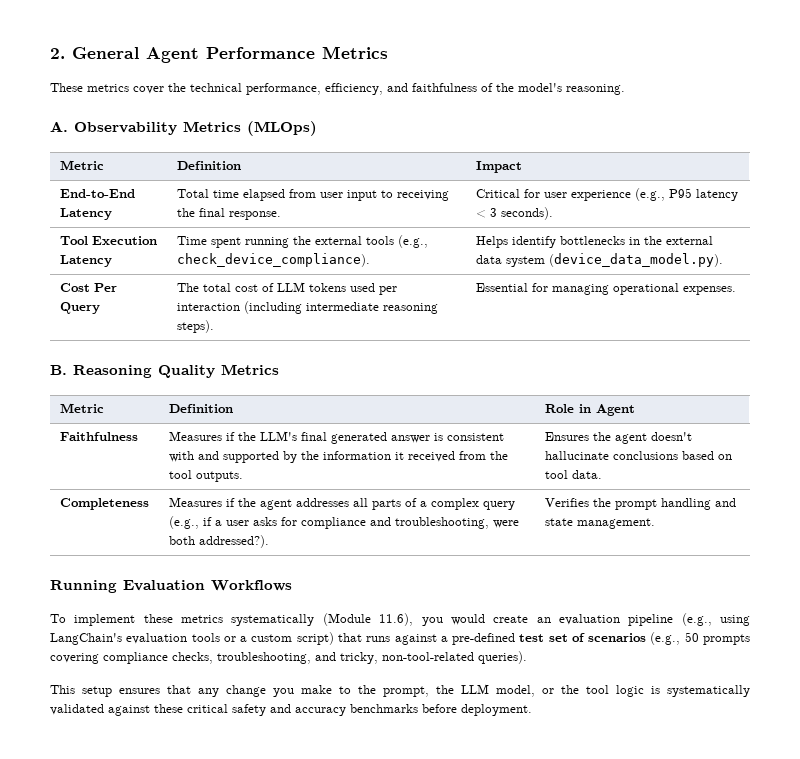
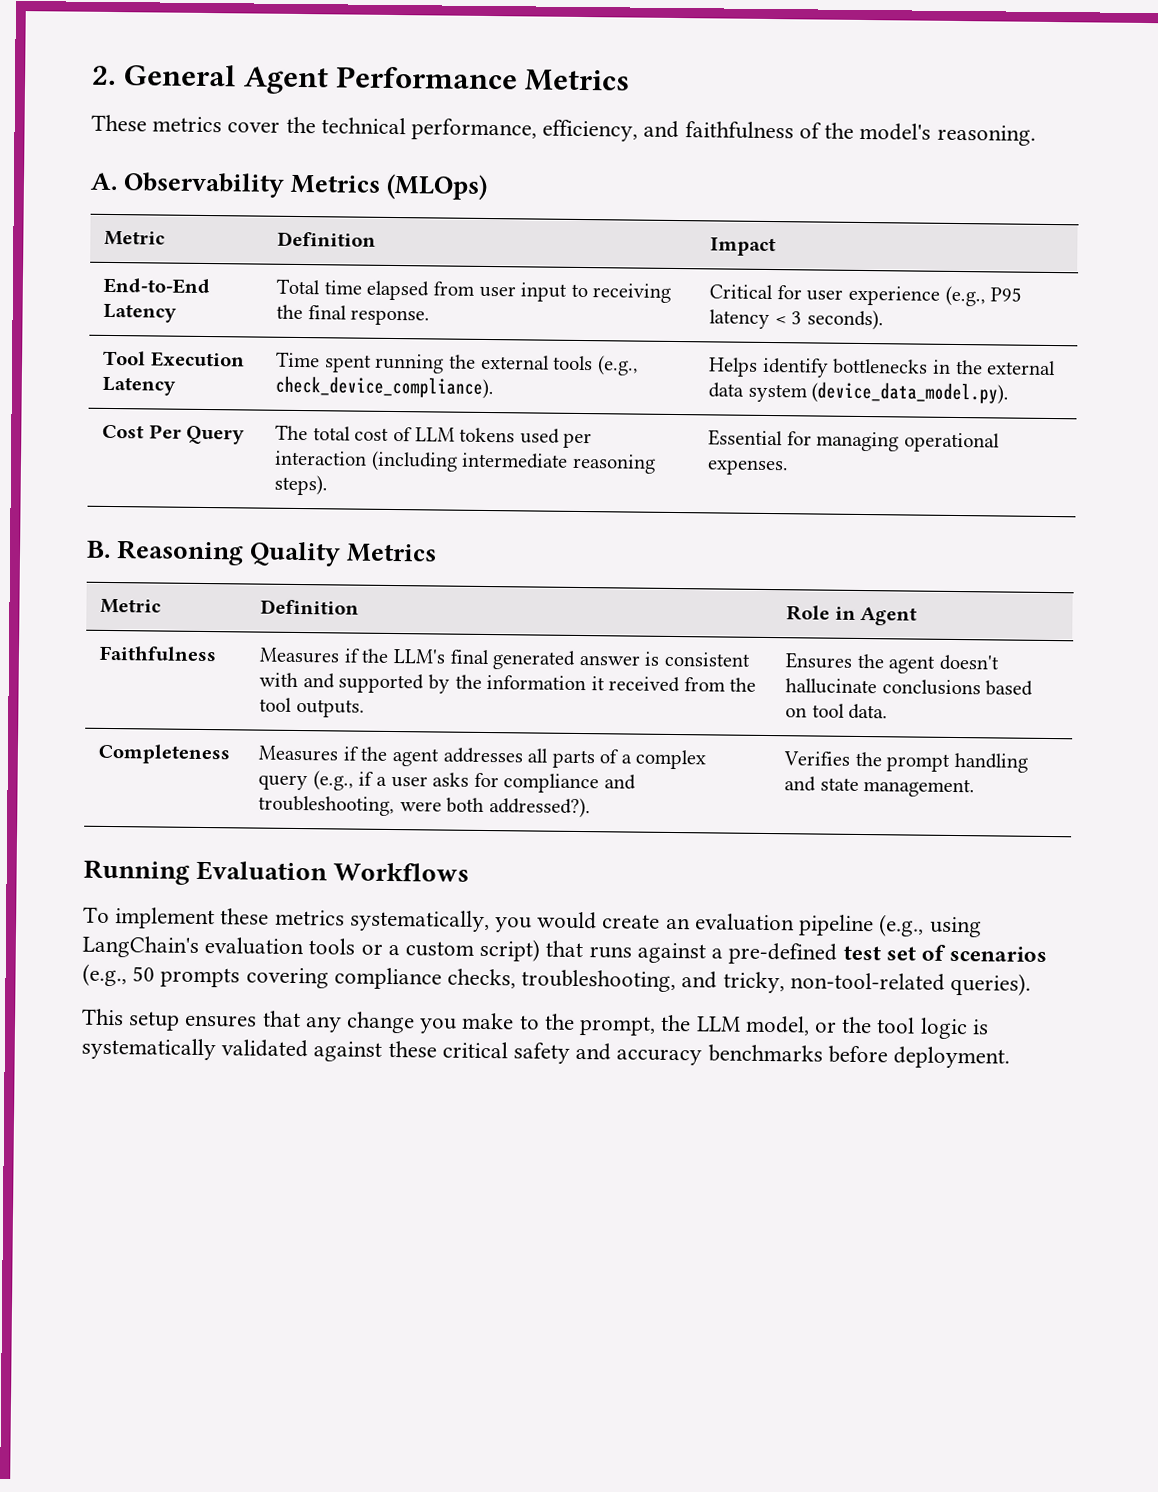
- To implement these metrics systematically (Module 11.6), you would create an evaluation pipeline (e.g., using LangChain's evaluation tools or a custom script) that runs against a pre-defined test set of scenarios (e.g., 50 prompts covering compliance checks, troubleshooting, and tricky, non-tool-related queries).
+ To implement these metrics systematically, you would create an evaluation pipeline (e.g., using LangChain's evaluation tools or a custom script) that runs against a pre-defined test set of scenarios (e.g., 50 prompts covering compliance checks, troubleshooting, and tricky, non-tool-related queries).

